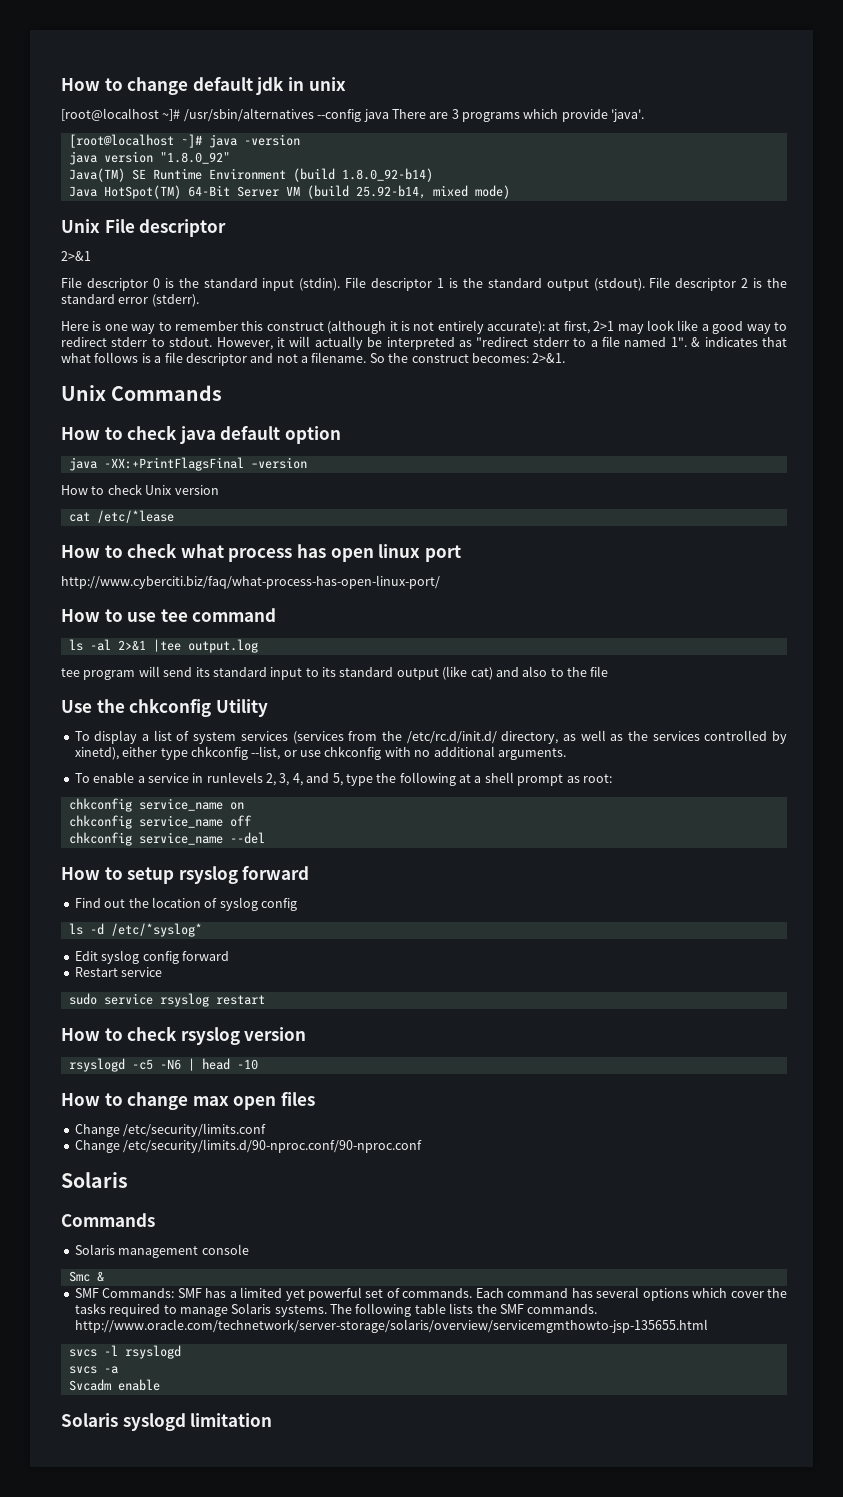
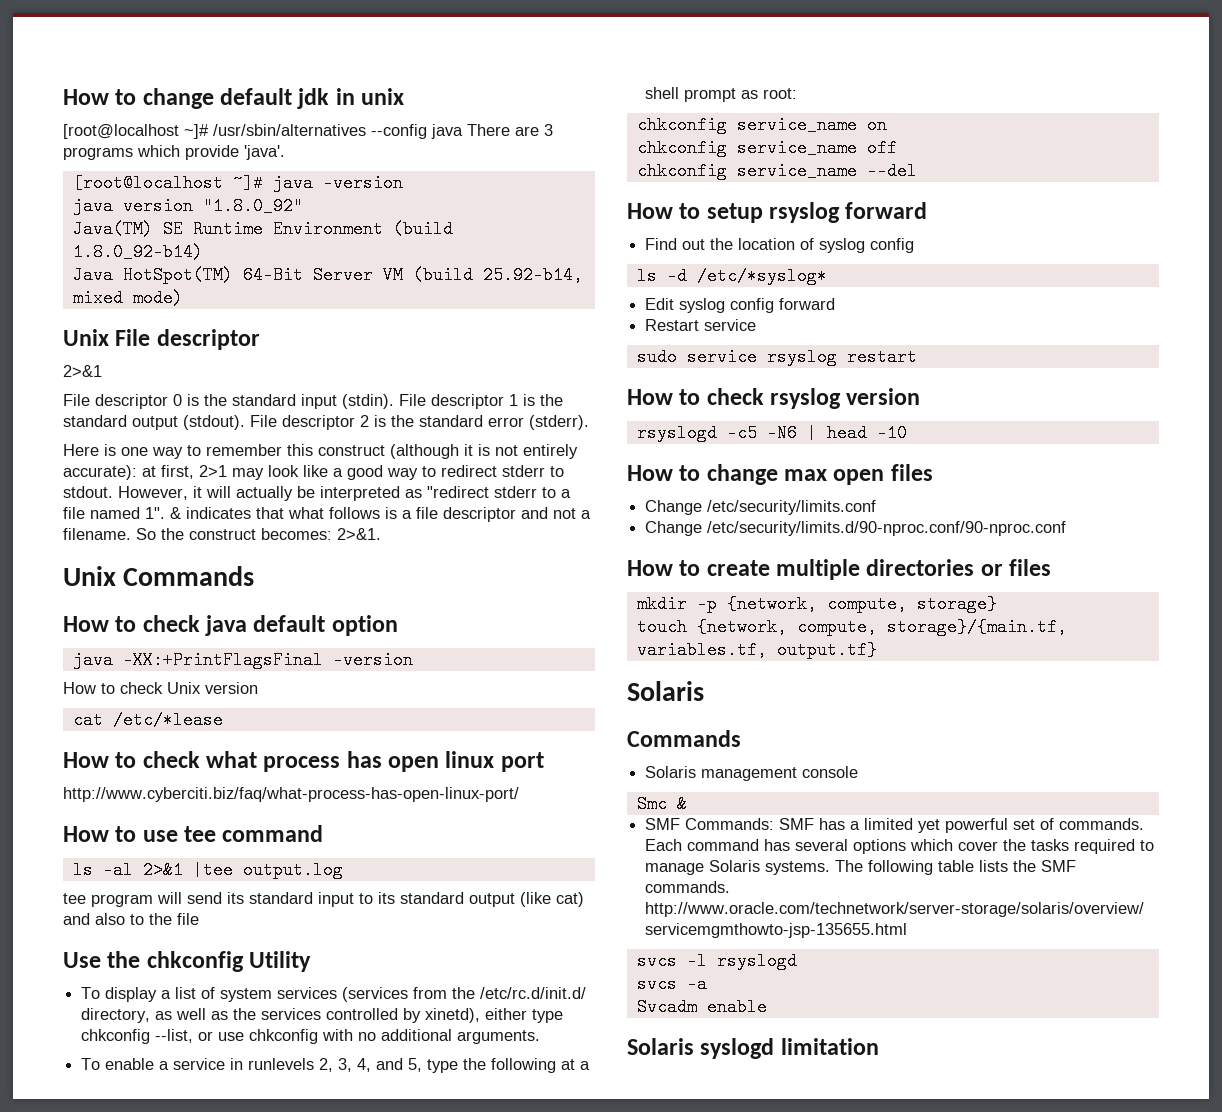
+ How to create multiple directories or files
+ mkdir -p {network, compute, storage}
+ touch {network, compute, storage}/{main.tf, variables.tf, output.tf}

